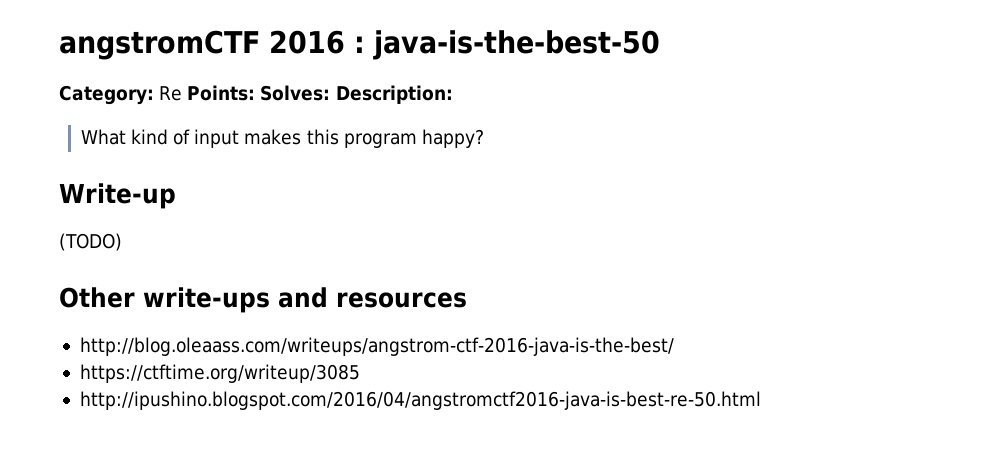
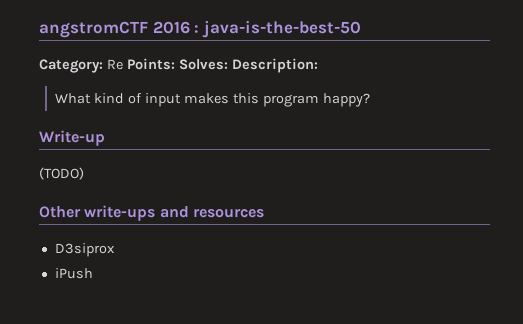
- http://blog.oleaass.com/writeups/angstrom-ctf-2016-java-is-the-best/
- https://ctftime.org/writeup/3085
- http://ipushino.blogspot.com/2016/04/angstromctf2016-java-is-best-re-50.html
+ D3siprox
+ iPush

